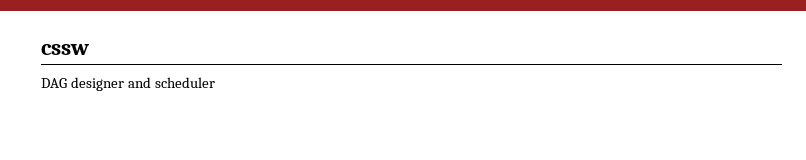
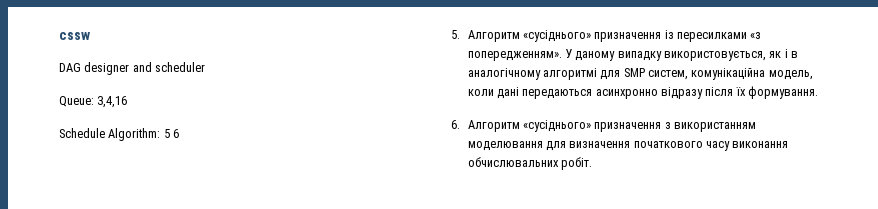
+ Queue: 3,4,16
+ Schedule Algorithm: 5 6
+ 5. Алгоритм «сусіднього» призначення із пересилками «з попередженням». У даному випадку використовується, як і в аналогічному алгоритмі для SMP систем, комунікаційна модель, коли дані передаються асинхронно відразу після їх формування.
+ 6. Алгоритм «сусіднього» призначення з використанням моделювання для визначення початкового часу виконання обчислювальних робіт.

